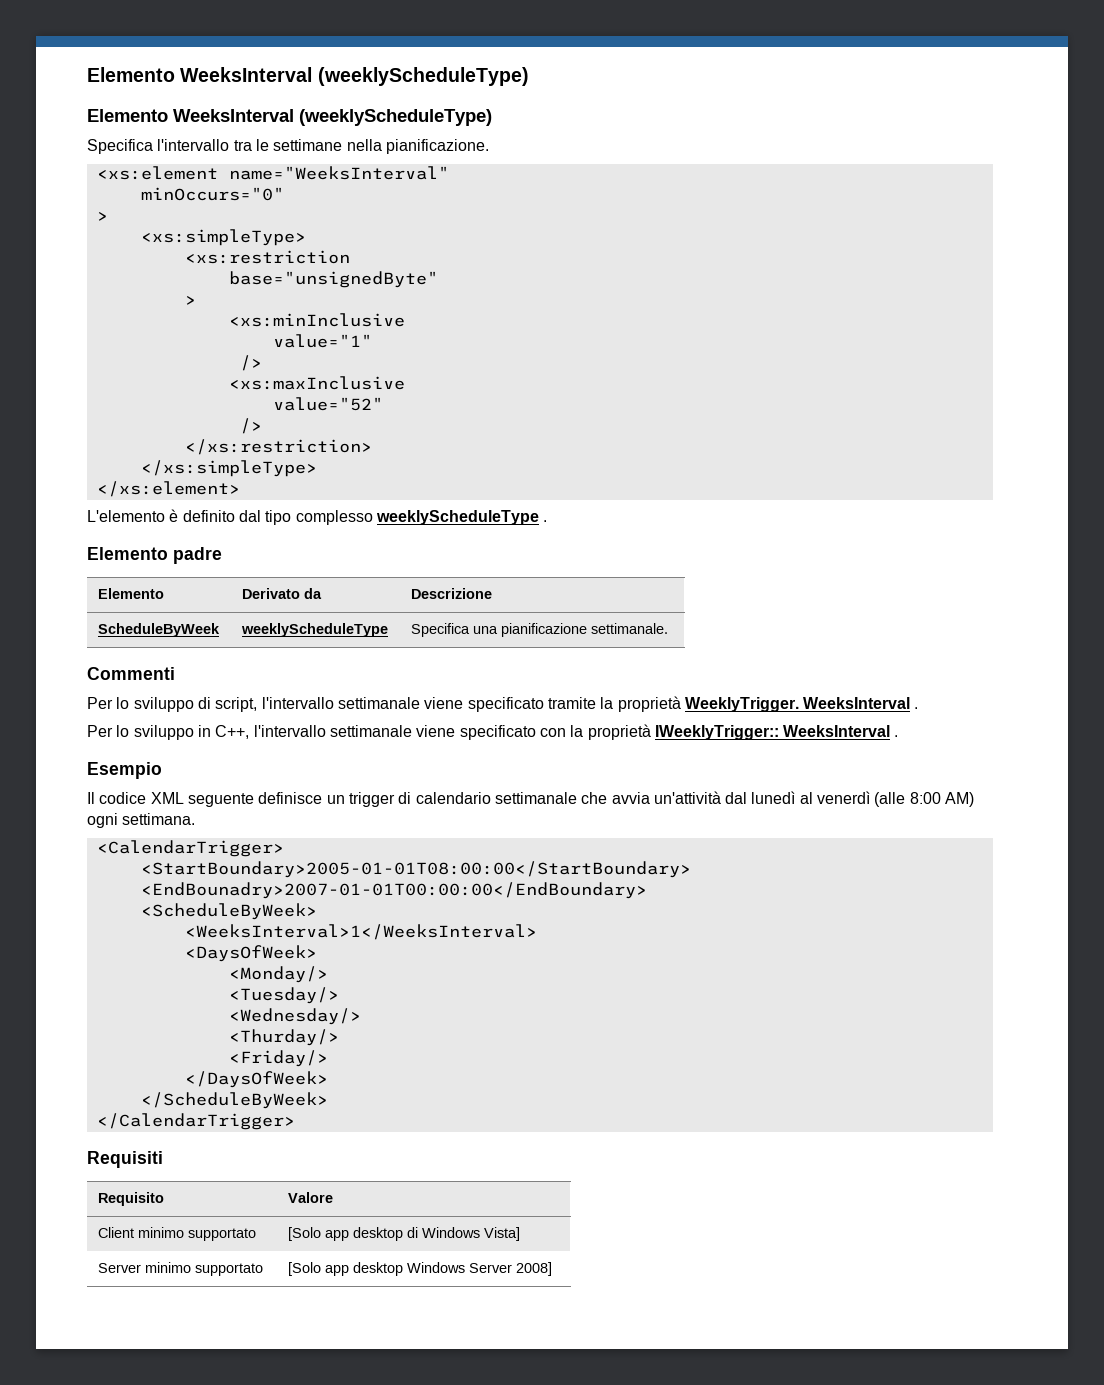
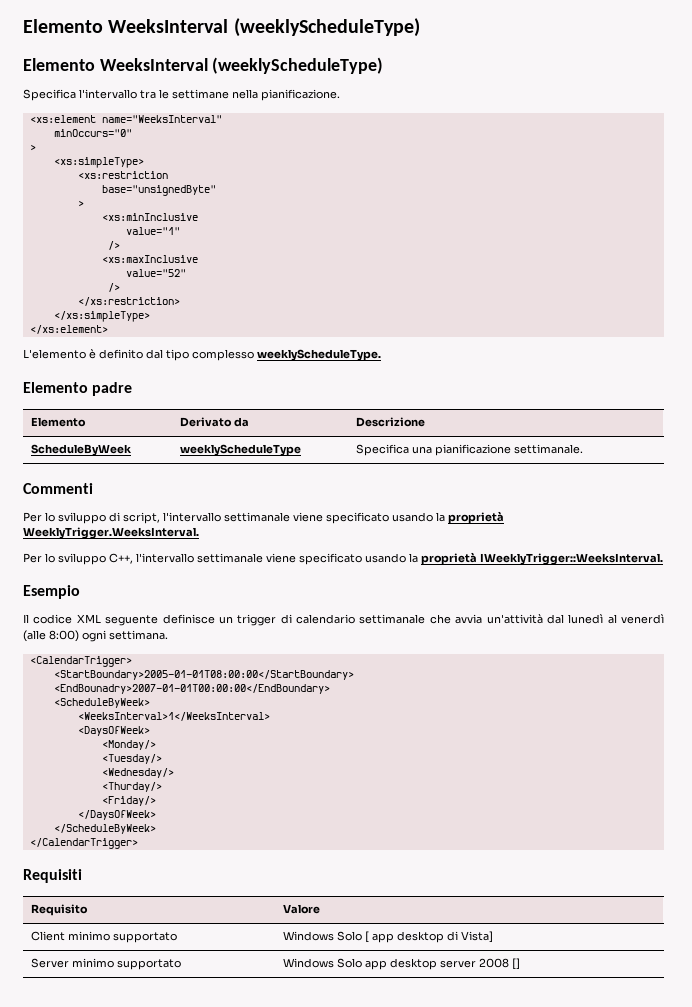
- L'elemento è definito dal tipo complesso weeklyScheduleType .
+ L'elemento è definito dal tipo complesso weeklyScheduleType.
- Per lo sviluppo di script, l'intervallo settimanale viene specificato tramite la proprietà WeeklyTrigger. WeeksInterval .
- Per lo sviluppo in C++, l'intervallo settimanale viene specificato con la proprietà IWeeklyTrigger:: WeeksInterval .
+ Per lo sviluppo di script, l'intervallo settimanale viene specificato usando la proprietà WeeklyTrigger.WeeksInterval.
+ Per lo sviluppo C++, l'intervallo settimanale viene specificato usando la proprietà IWeeklyTrigger::WeeksInterval.
- Il codice XML seguente definisce un trigger di calendario settimanale che avvia un'attività dal lunedì al venerdì (alle 8:00 AM) ogni settimana.
+ Il codice XML seguente definisce un trigger di calendario settimanale che avvia un'attività dal lunedì al venerdì (alle 8:00) ogni settimana.
- Client minimo supportato | [Solo app desktop di Windows Vista]
+ Client minimo supportato | Windows Solo [ app desktop di Vista]
- Server minimo supportato | [Solo app desktop Windows Server 2008]
+ Server minimo supportato | Windows Solo app desktop server 2008 []

